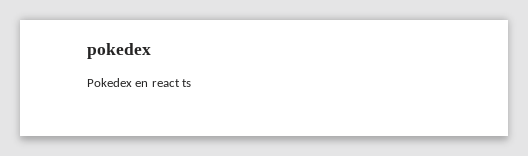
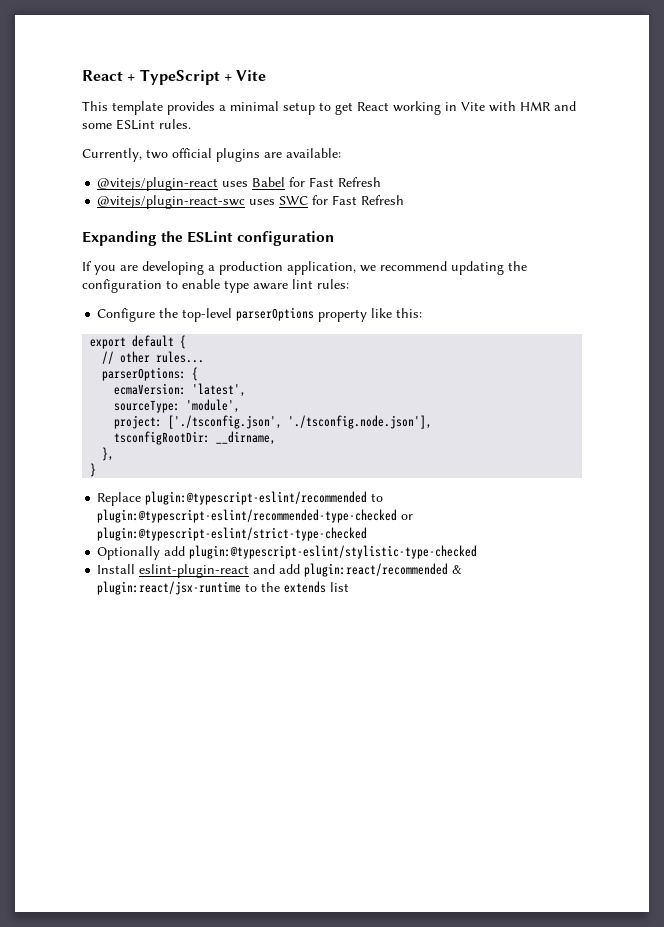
- pokedex
- Pokedex en react ts
+ React + TypeScript + Vite
+ This template provides a minimal setup to get React working in Vite with HMR and some ESLint rules.
+ Currently, two official plugins are available:
+ @vitejs/plugin-react uses Babel for Fast Refresh
+ @vitejs/plugin-react-swc uses SWC for Fast Refresh
+ Expanding the ESLint configuration
+ If you are developing a production application, we recommend updating the configuration to enable type aware lint rules:
+ Configure the top-level parserOptions property like this:
+ export default {
+ // other rules...
+ parserOptions: {
+ ecmaVersion: 'latest',
+ sourceType: 'module',
+ project: ['./tsconfig.json', './tsconfig.node.json'],
+ tsconfigRootDir: __dirname,
+ },
+ }
+ Replace plugin:@typescript-eslint/recommended to plugin:@typescript-eslint/recommended-type-checked or plugin:@typescript-eslint/strict-type-checked
+ Optionally add plugin:@typescript-eslint/stylistic-type-checked
+ Install eslint-plugin-react and add plugin:react/recommended & plugin:react/jsx-runtime to the extends list

